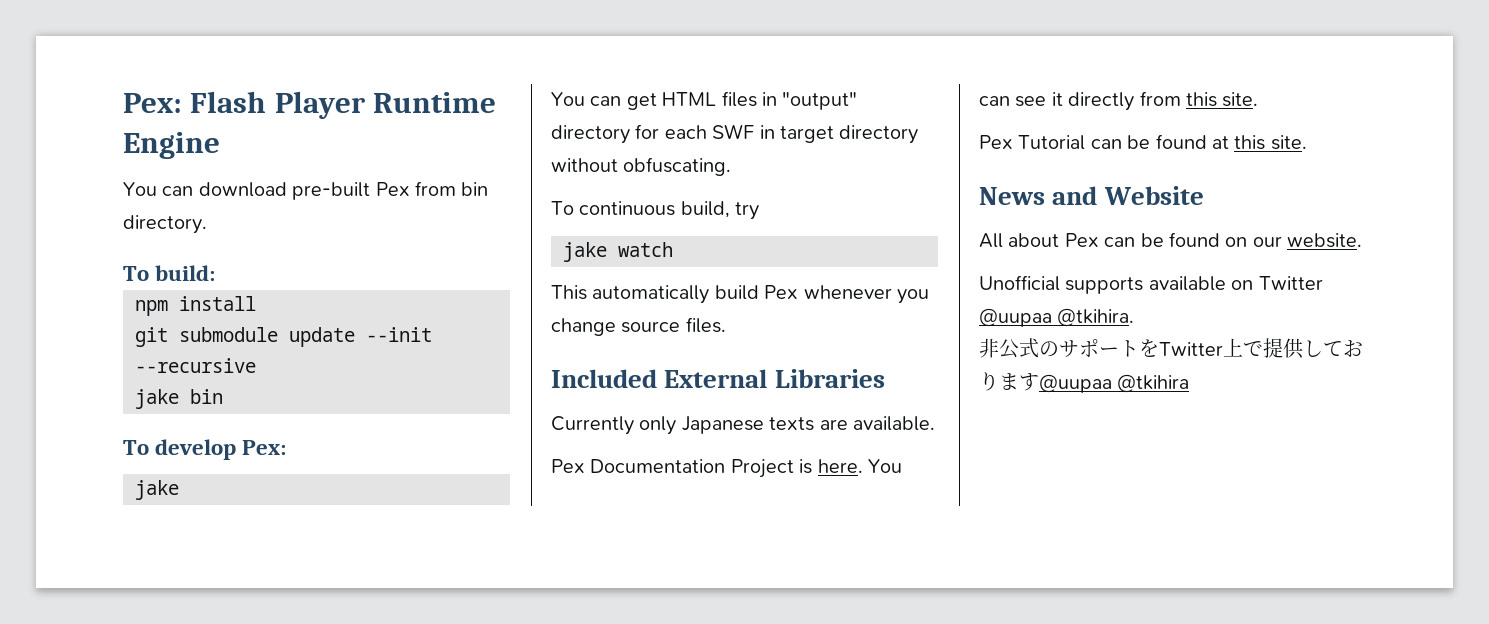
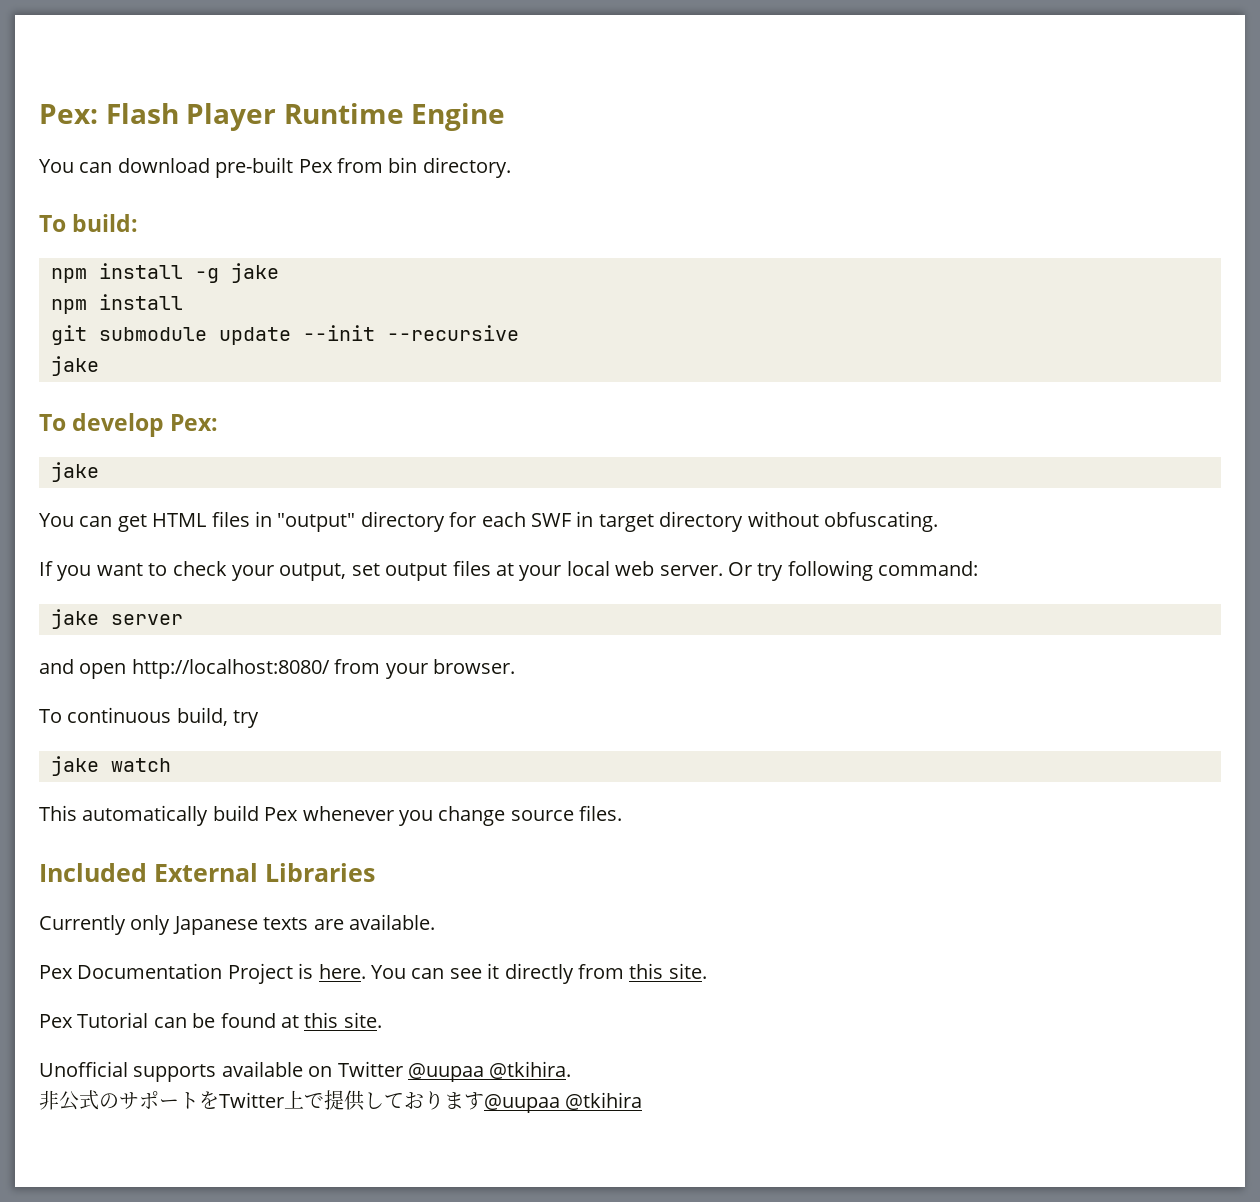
+ npm install -g jake
  git submodule update --init --recursive
- jake bin
+ jake
+ If you want to check your output, set output files at your local web server. Or try following command:
+ jake server
+ and open http://localhost:8080/ from your browser.
- News and Website
- All about Pex can be found on our website.

